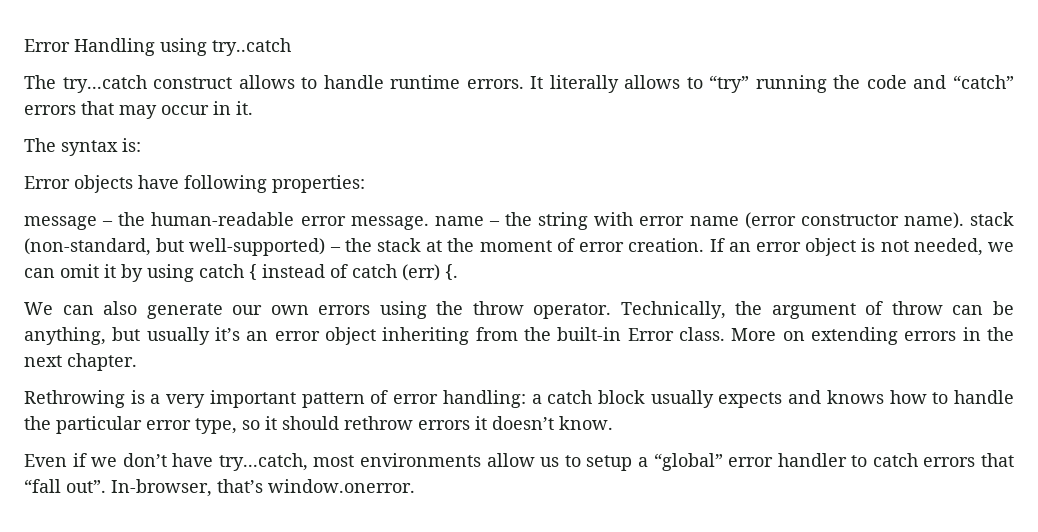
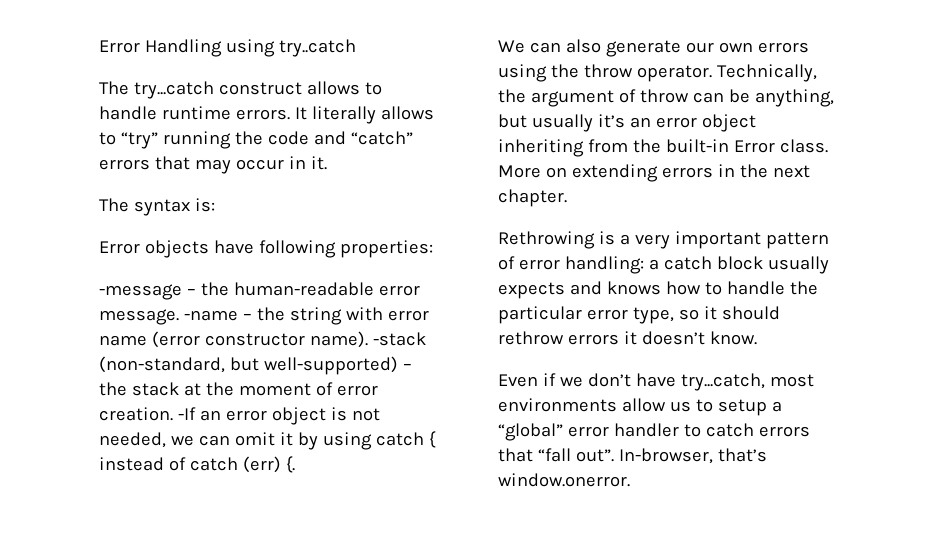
- message – the human-readable error message. name – the string with error name (error constructor name). stack (non-standard, but well-supported) – the stack at the moment of error creation.
+ -message – the human-readable error message. -name – the string with error name (error constructor name). -stack (non-standard, but well-supported) – the stack at the moment of error creation.
- If an error object is not needed, we can omit it by using catch { instead of catch (err) {.
+ -If an error object is not needed, we can omit it by using catch { instead of catch (err) {.

